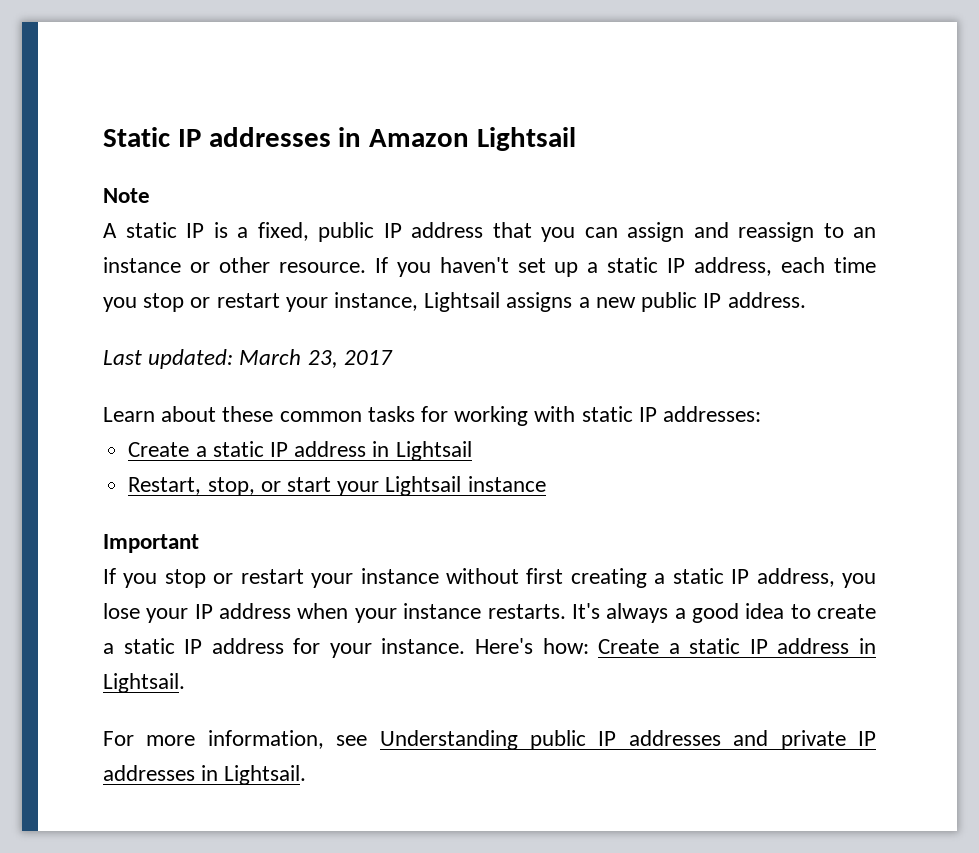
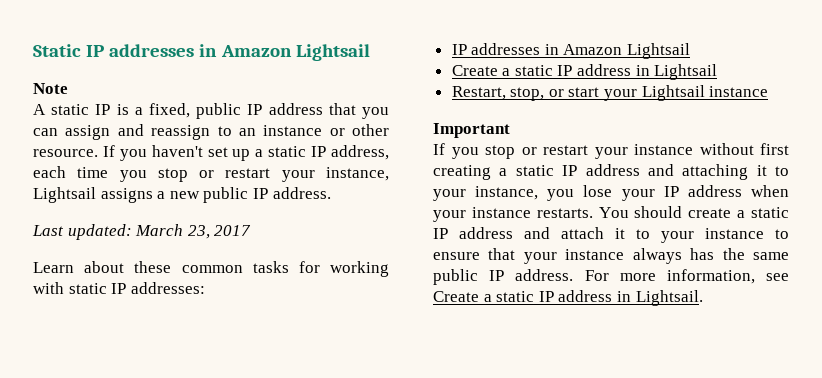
  Learn about these common tasks for working with static IP addresses:
+ IP addresses in Amazon Lightsail
- If you stop or restart your instance without first creating a static IP address, you lose your IP address when your instance restarts.
+ If you stop or restart your instance without first creating a static IP address and attaching it to your instance, you lose your IP address when your instance restarts.
- It's always a good idea to create a static IP address for your instance. Here's how: Create a static IP address in Lightsail.
+ You should create a static IP address and attach it to your instance to ensure that your instance always has the same public IP address. For more information, see Create a static IP address in Lightsail.
- For more information, see Understanding public IP addresses and private IP addresses in Lightsail.

